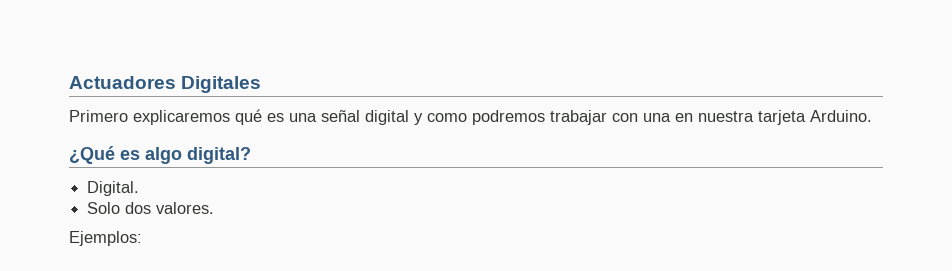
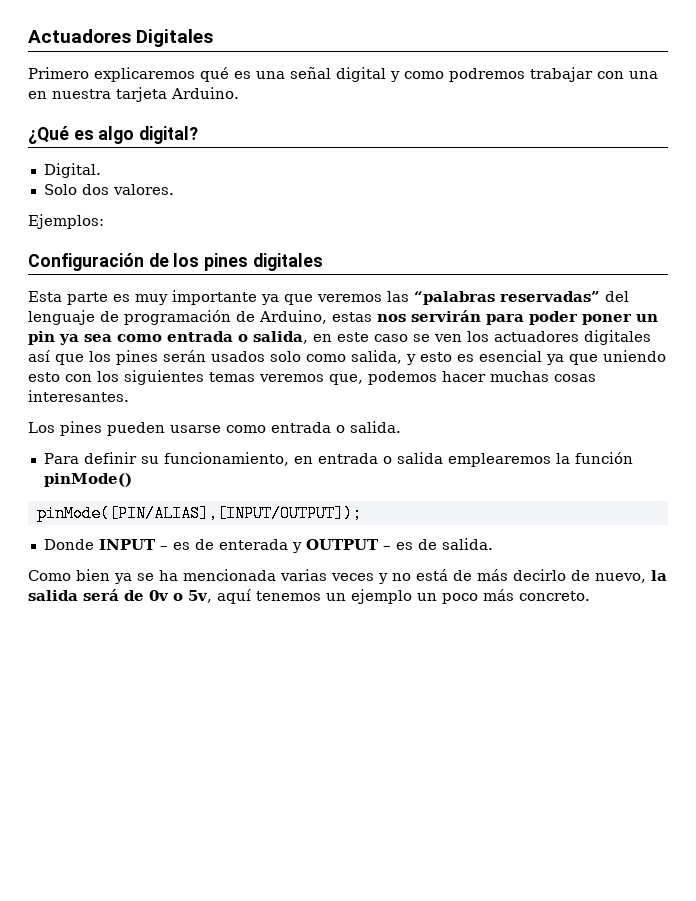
+ Configuración de los pines digitales
+ Esta parte es muy importante ya que veremos las “palabras reservadas” del lenguaje de programación de Arduino, estas nos servirán para poder poner un pin ya sea como entrada o salida, en este caso se ven los actuadores digitales así que los pines serán usados solo como salida, y esto es esencial ya que uniendo esto con los siguientes temas veremos que, podemos hacer muchas cosas interesantes.
+ Los pines pueden usarse como entrada o salida.
+ Para definir su funcionamiento, en entrada o salida emplearemos la función pinMode()
+ pinMode([PIN/ALIAS],[INPUT/OUTPUT]);
+ Donde INPUT – es de enterada y OUTPUT – es de salida.
+ Como bien ya se ha mencionada varias veces y no está de más decirlo de nuevo, la salida será de 0v o 5v, aquí tenemos un ejemplo un poco más concreto.

